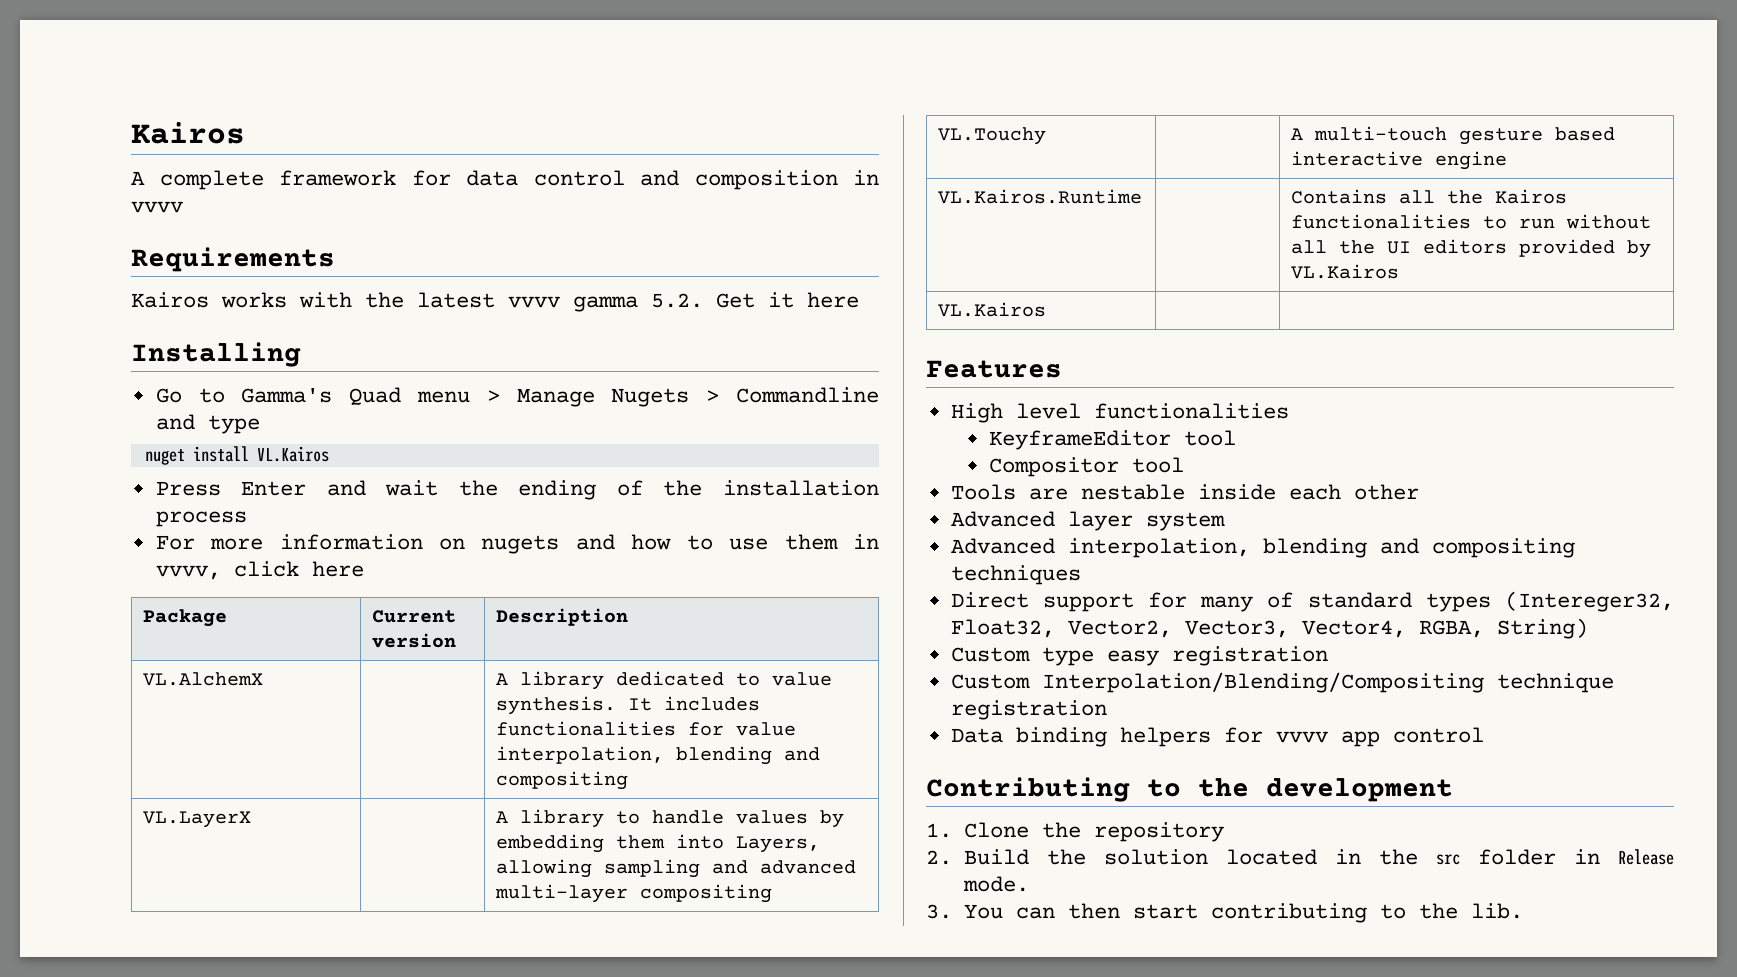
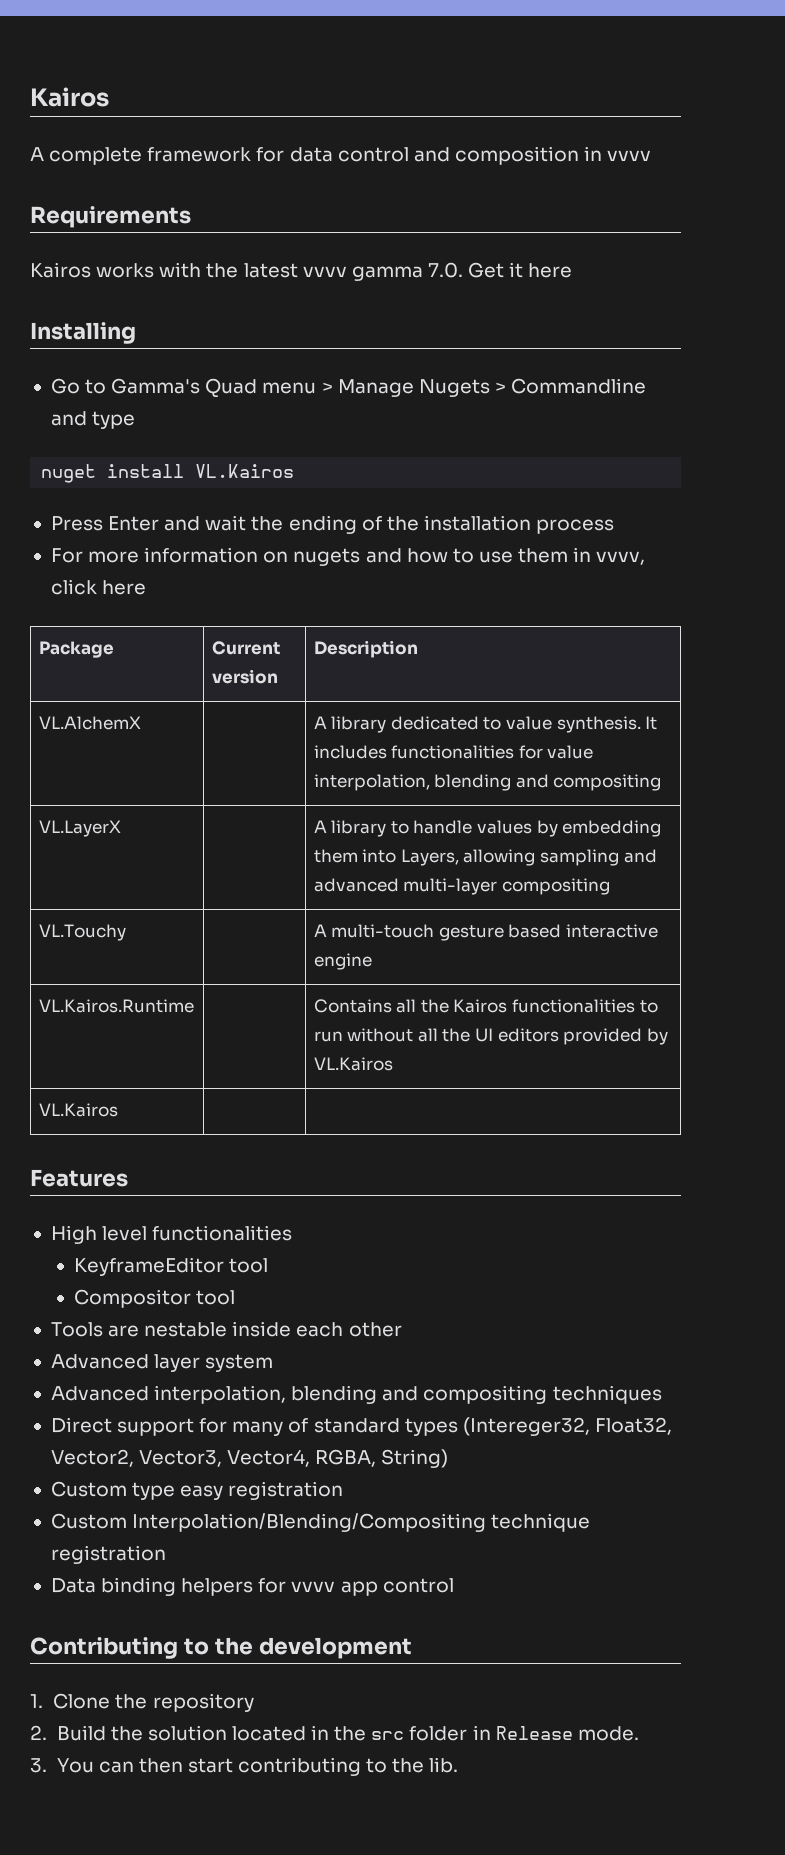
- Kairos works with the latest vvvv gamma 5.2. Get it here
+ Kairos works with the latest vvvv gamma 7.0. Get it here

